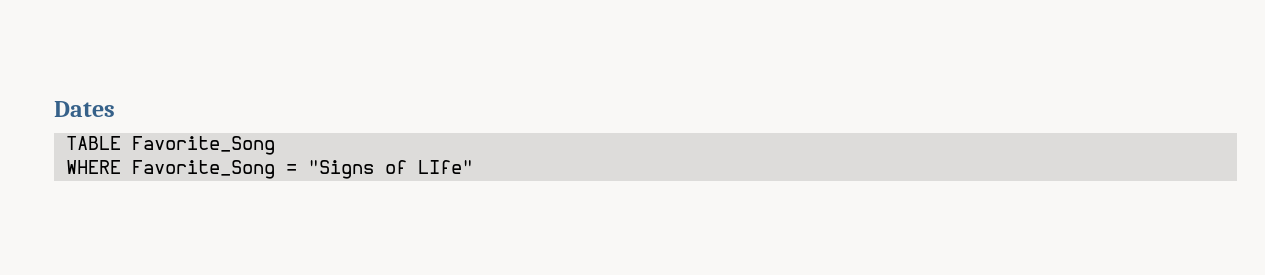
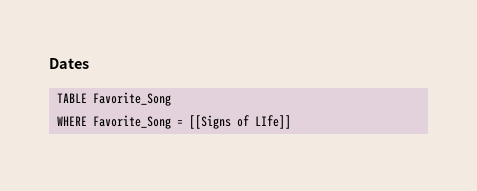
- WHERE Favorite_Song = "Signs of LIfe"
+ WHERE Favorite_Song = [[Signs of LIfe]]

